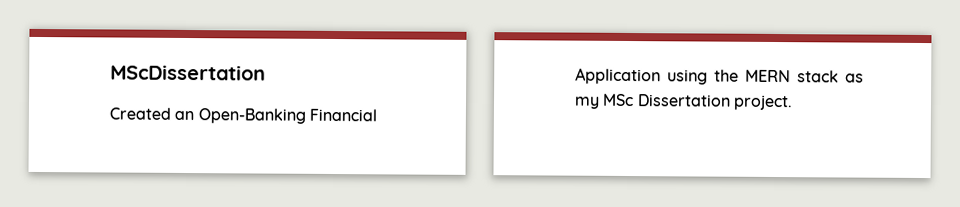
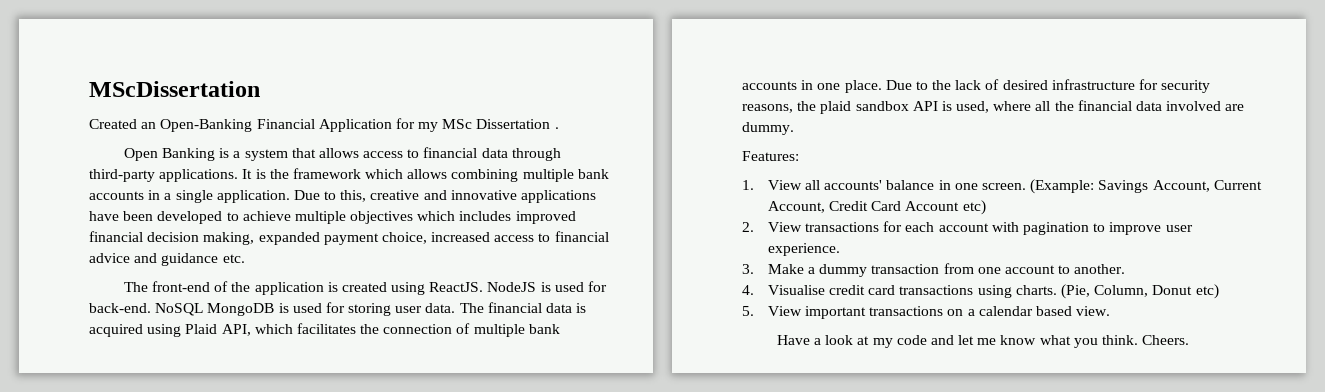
- Created an Open-Banking Financial Application using the MERN stack as my MSc Dissertation project.
+ Created an Open-Banking Financial Application for my MSc Dissertation .
+ Open Banking is a system that allows access to financial data through third-party applications. It is the framework which allows combining multiple bank accounts in a single application. Due to this, creative and innovative applications have been developed to achieve multiple objectives which includes improved financial decision making, expanded payment choice, increased access to financial advice and guidance etc.
+ The front-end of the application is created using ReactJS. NodeJS is used for back-end. NoSQL MongoDB is used for storing user data. The financial data is acquired using Plaid API, which facilitates the connection of multiple bank accounts in one place. Due to the lack of desired infrastructure for security reasons, the plaid sandbox API is used, where all the financial data involved are dummy.
+ Features:
+ 1. View all accounts' balance in one screen. (Example: Savings Account, Current Account, Credit Card Account etc)
+ 2. View transactions for each account with pagination to improve user experience.
+ 3. Make a dummy transaction from one account to another.
+ 4. Visualise credit card transactions using charts. (Pie, Column, Donut etc)
+ 5. View important transactions on a calendar based view.
+ Have a look at my code and let me know what you think. Cheers.

